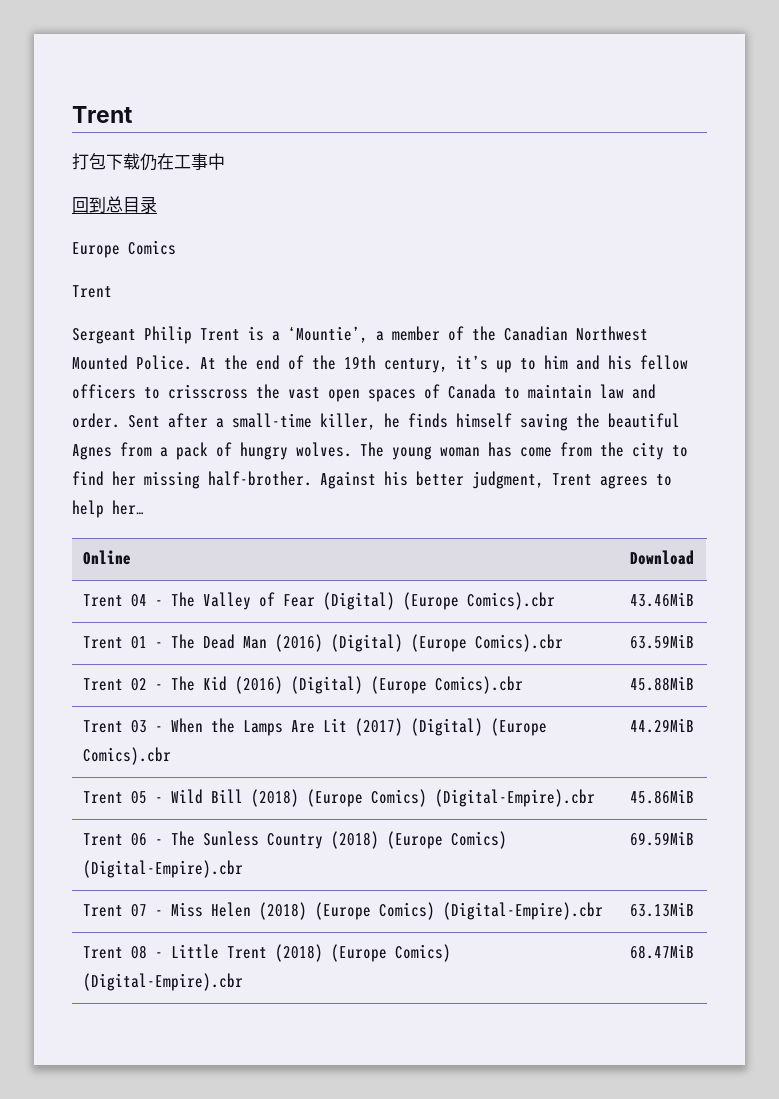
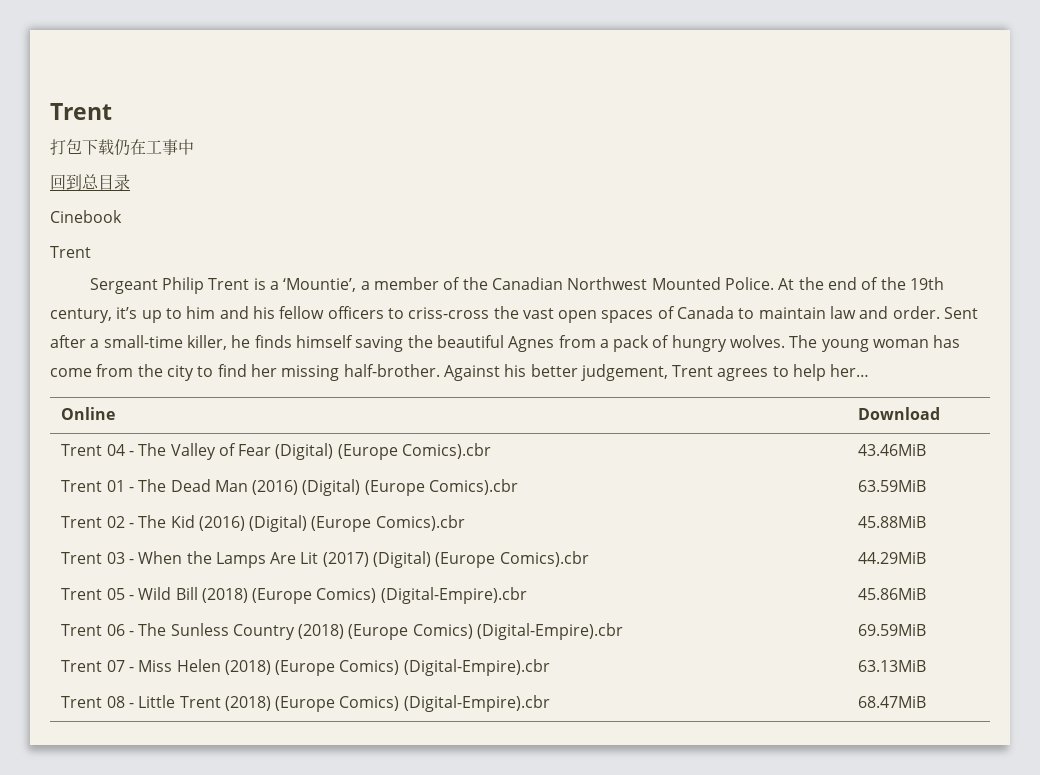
- Europe Comics
+ Cinebook
- At the end of the 19th century, it’s up to him and his fellow officers to crisscross the vast open spaces of Canada to maintain law and order.
+ At the end of the 19th century, it’s up to him and his fellow officers to criss-cross the vast open spaces of Canada to maintain law and order.
- Against his better judgment, Trent agrees to help her…
+ Against his better judgement, Trent agrees to help her…

